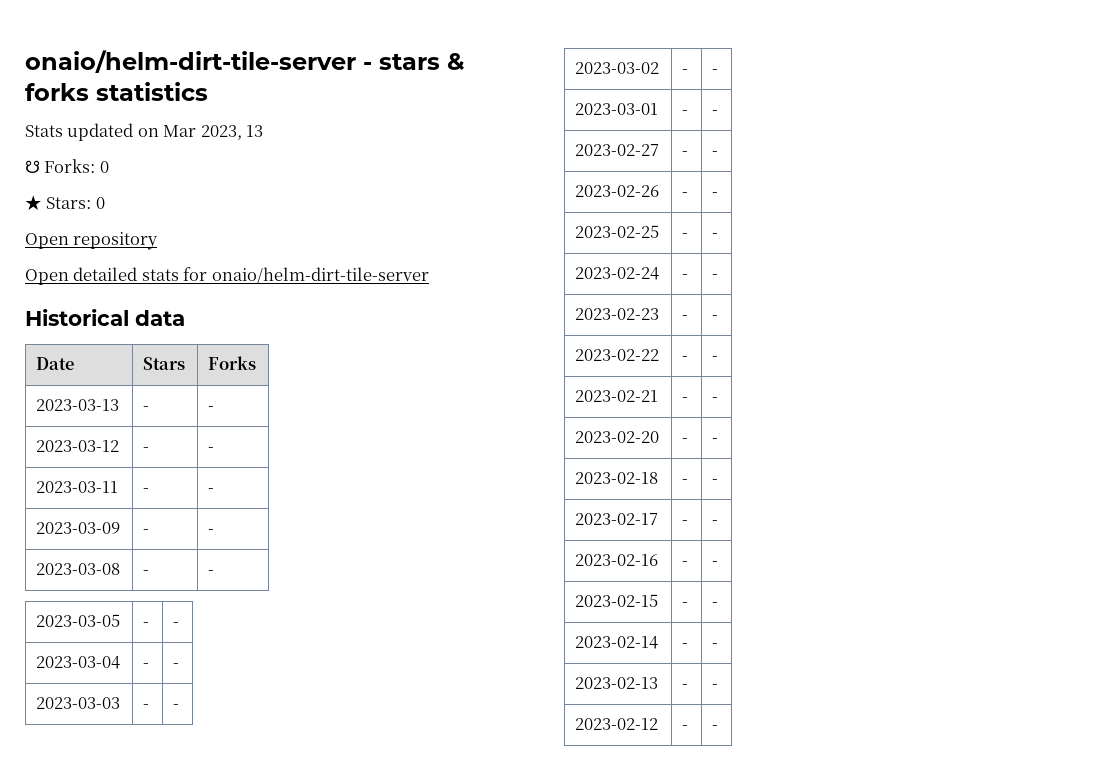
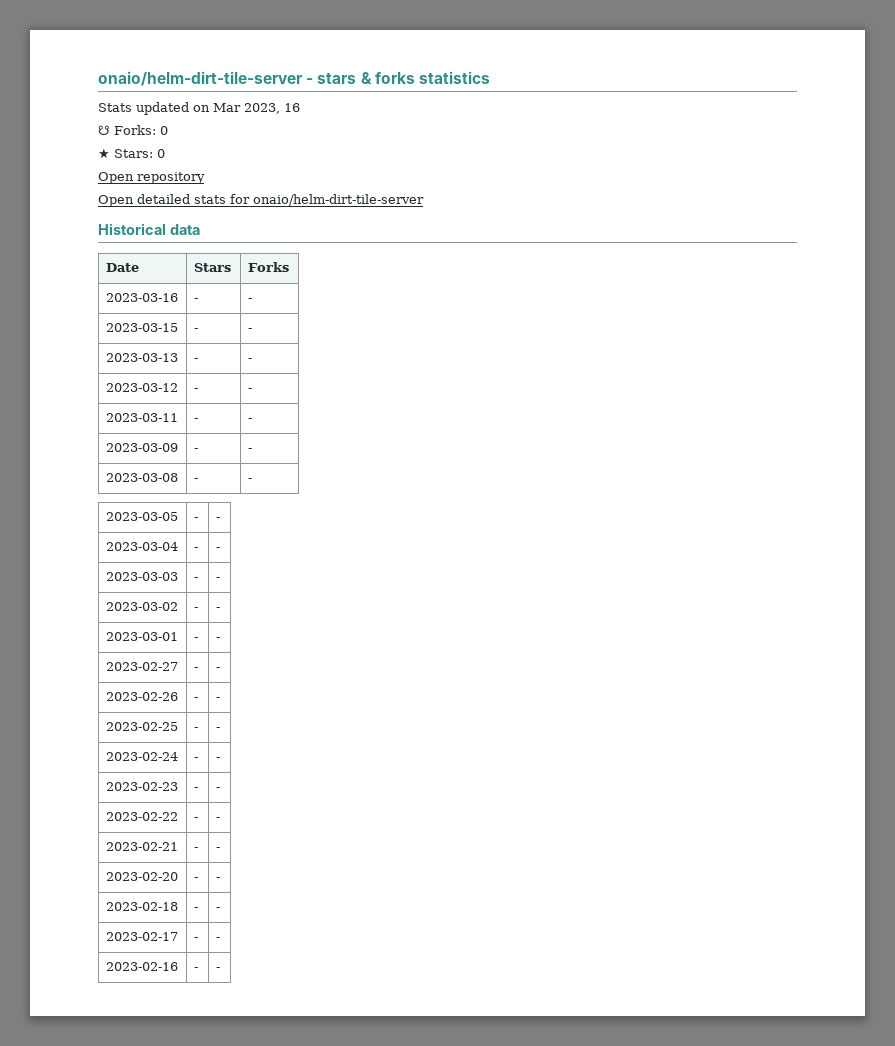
- Stats updated on Mar 2023, 13
+ Stats updated on Mar 2023, 16
+ 2023-03-16 | - | -
+ 2023-03-15 | - | -
- 2023-02-15 | - | -
- 2023-02-14 | - | -
- 2023-02-13 | - | -
- 2023-02-12 | - | -

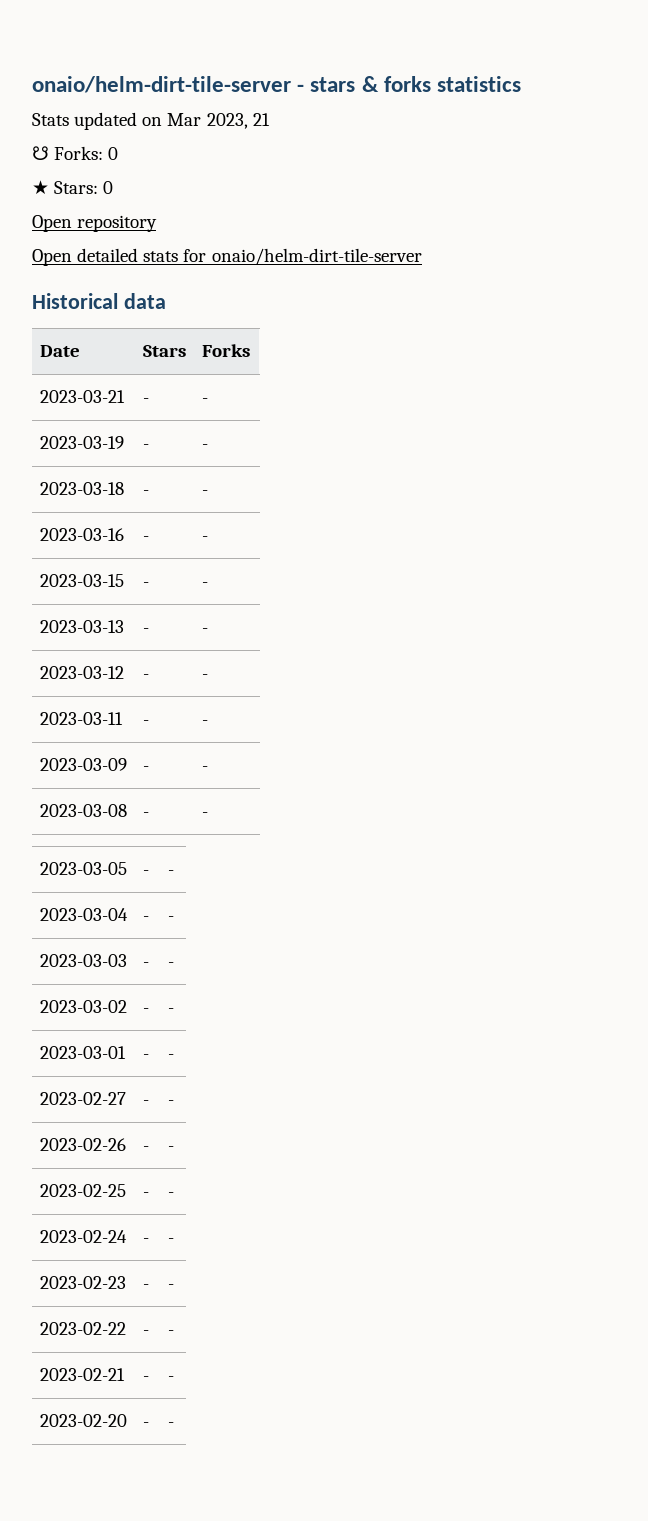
- Stats updated on Mar 2023, 16
+ Stats updated on Mar 2023, 21
+ 2023-03-21 | - | -
+ 2023-03-19 | - | -
+ 2023-03-18 | - | -
- 2023-02-18 | - | -
- 2023-02-17 | - | -
- 2023-02-16 | - | -

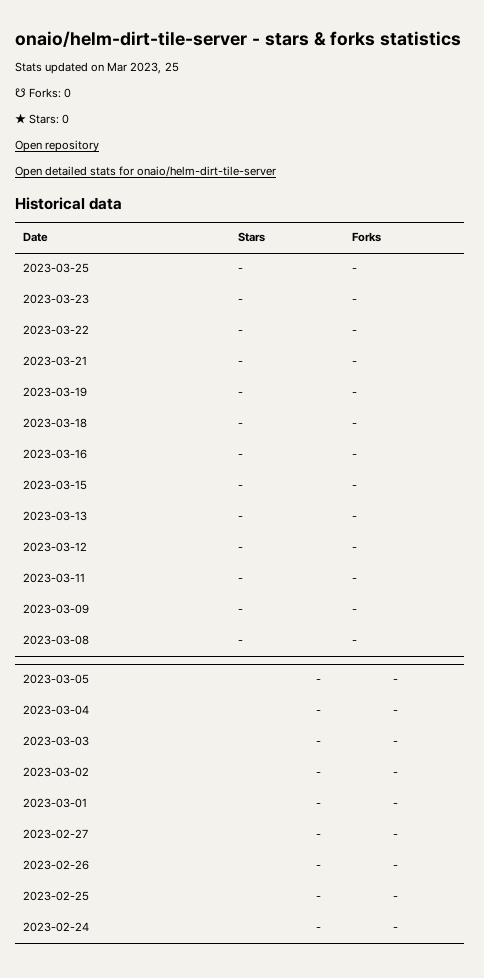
- Stats updated on Mar 2023, 21
+ Stats updated on Mar 2023, 25
+ 2023-03-25 | - | -
+ 2023-03-23 | - | -
+ 2023-03-22 | - | -
- 2023-02-23 | - | -
- 2023-02-22 | - | -
- 2023-02-21 | - | -
- 2023-02-20 | - | -

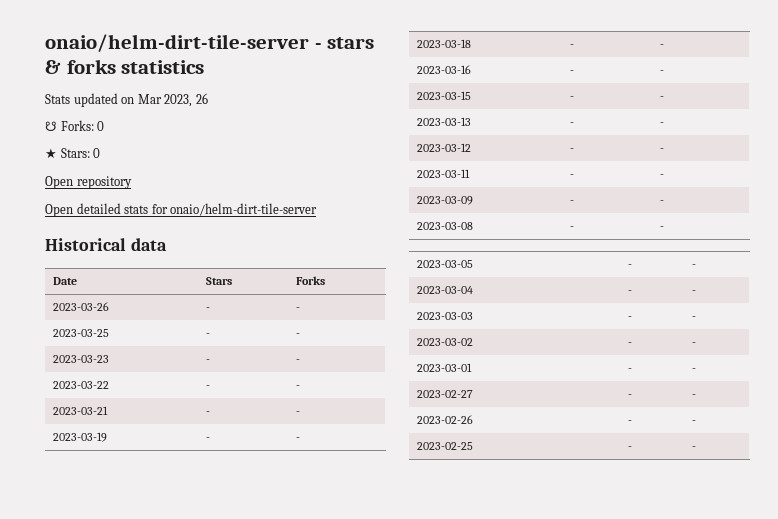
- Stats updated on Mar 2023, 25
+ Stats updated on Mar 2023, 26
+ 2023-03-26 | - | -
- 2023-02-24 | - | -

